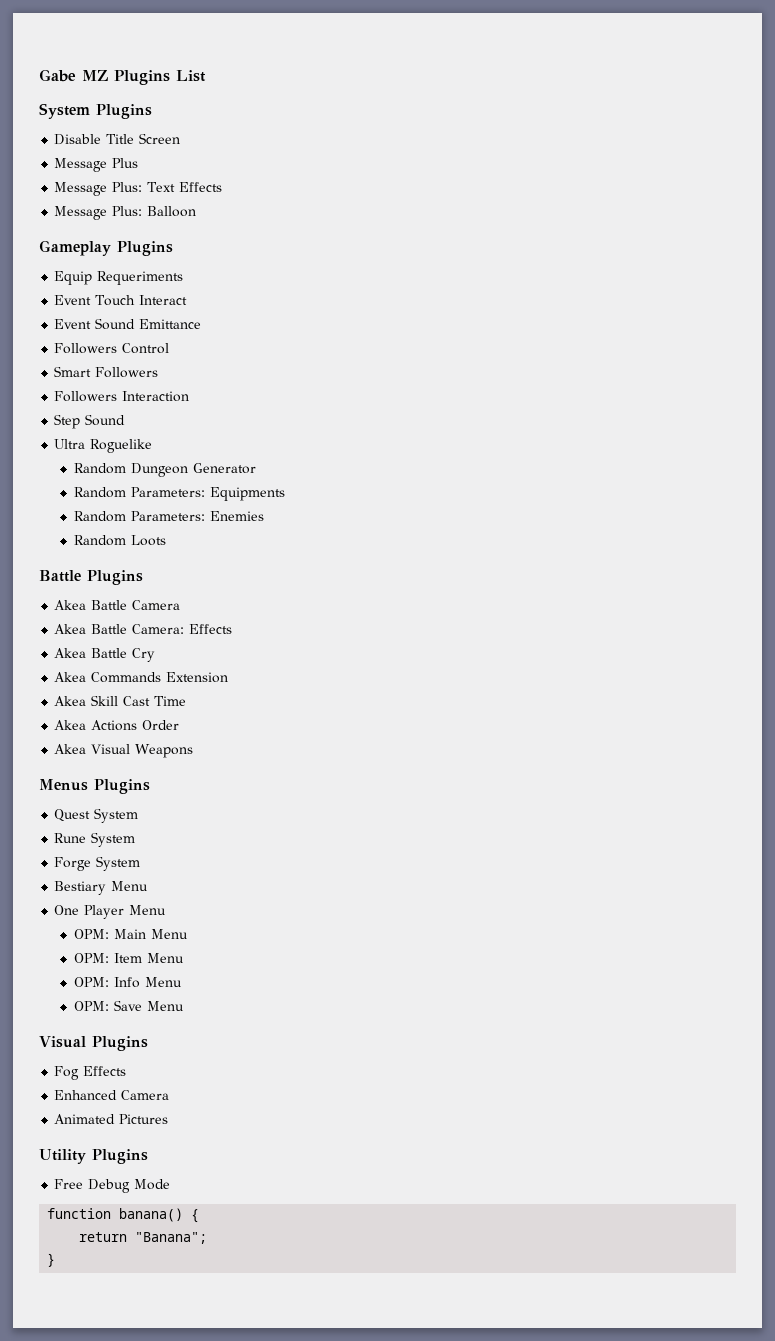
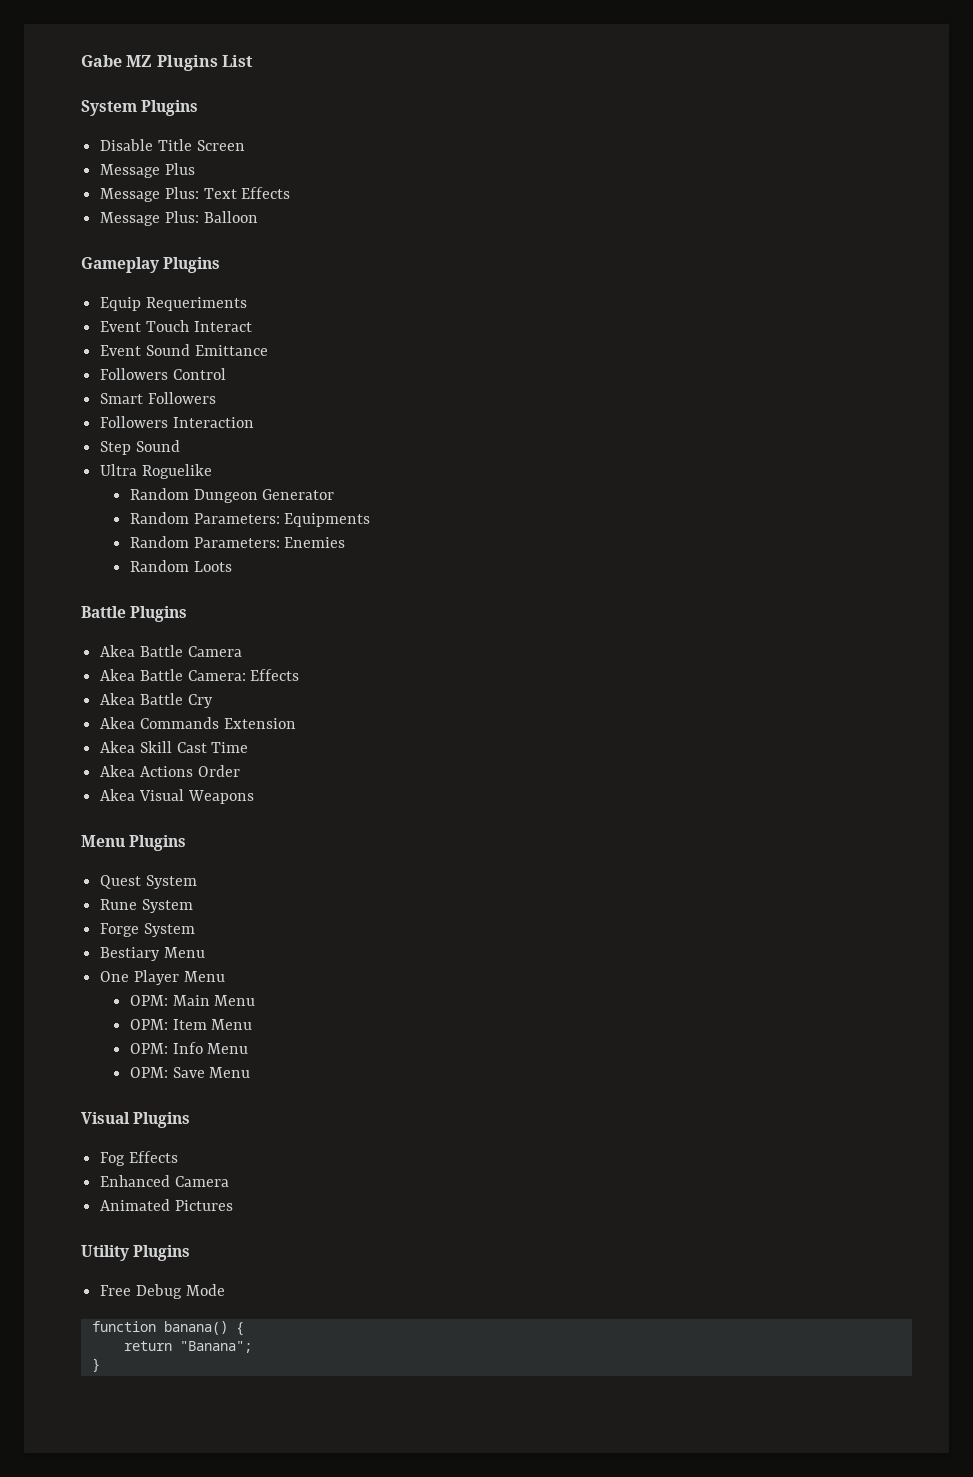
- Menus Plugins
+ Menu Plugins

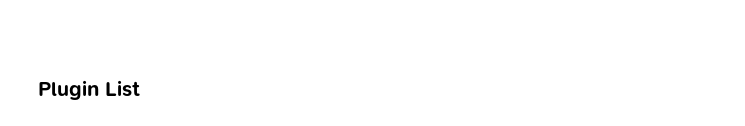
- Gabe MZ Plugins List
- System Plugins
- Disable Title Screen
- Message Plus
- Message Plus: Text Effects
- Message Plus: Balloon
- Gameplay Plugins
- Equip Requeriments
- Event Touch Interact
- Event Sound Emittance
- Followers Control
- Smart Followers
- Followers Interaction
- Step Sound
- Ultra Roguelike
- Random Dungeon Generator
- Random Parameters: Equipments
- Random Parameters: Enemies
- Random Loots
- Battle Plugins
- Akea Battle Camera
- Akea Battle Camera: Effects
- Akea Battle Cry
- Akea Commands Extension
- Akea Skill Cast Time
- Akea Actions Order
- Akea Visual Weapons
- Menu Plugins
- Quest System
- Rune System
- Forge System
- Bestiary Menu
- One Player Menu
- OPM: Main Menu
- OPM: Item Menu
- OPM: Info Menu
- OPM: Save Menu
- Visual Plugins
- Fog Effects
- Enhanced Camera
- Animated Pictures
- Utility Plugins
- Free Debug Mode
- function banana() {
- return "Banana";
- }
+ Plugin List

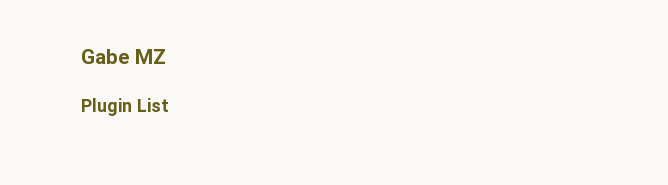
+ Gabe MZ

